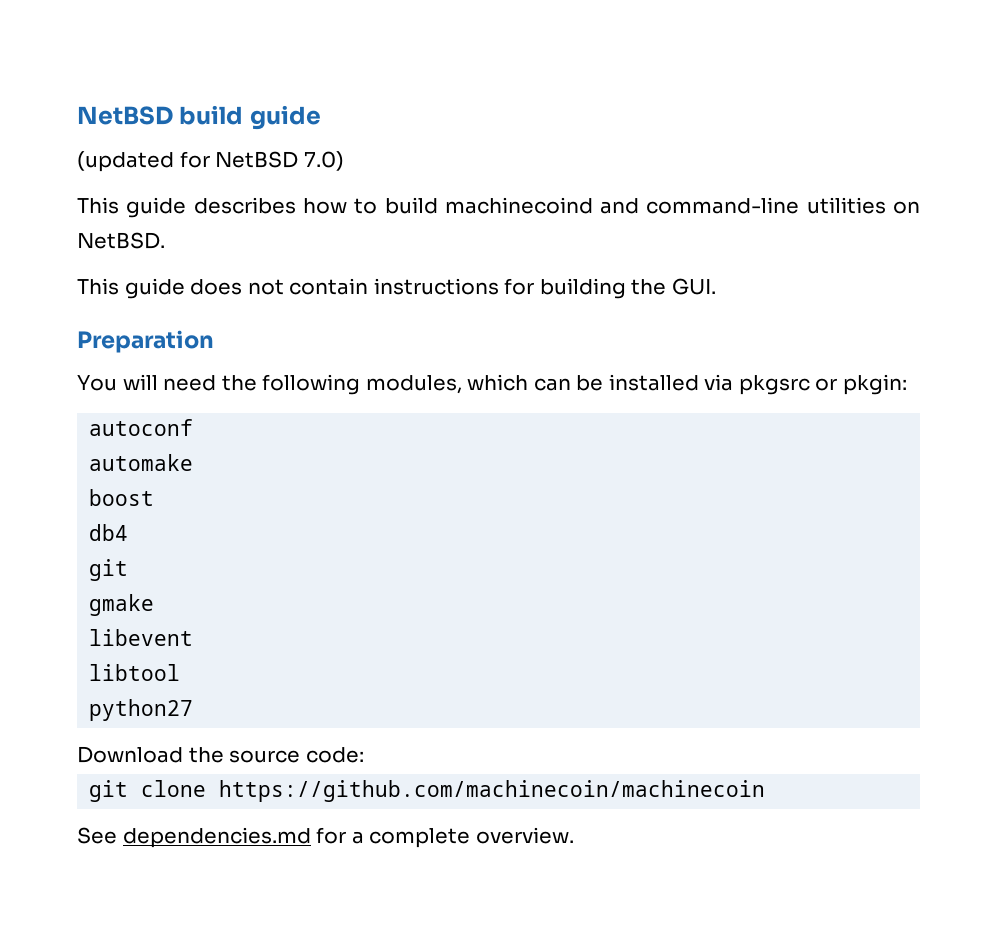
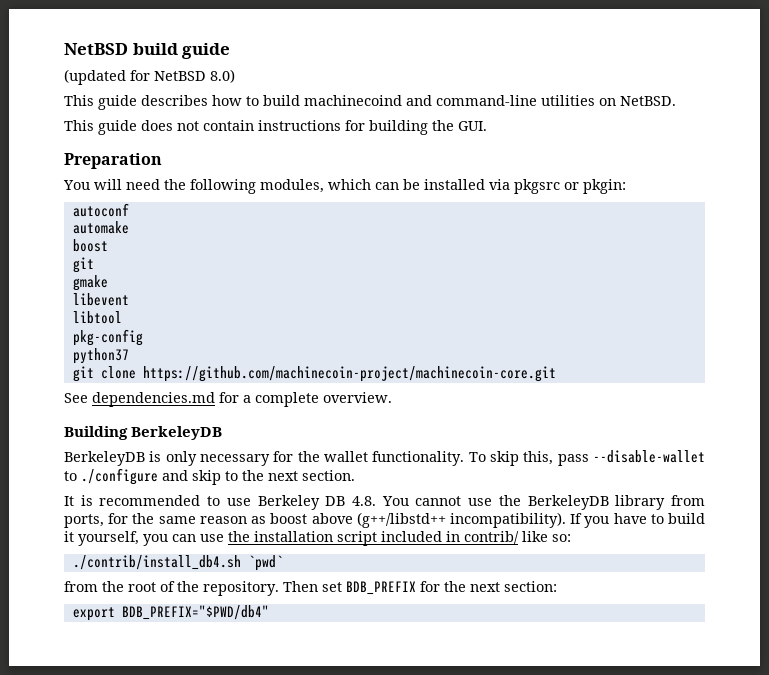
- (updated for NetBSD 7.0)
+ (updated for NetBSD 8.0)
- db4
- python27
- Download the source code:
+ pkg-config
+ python37
- git clone https://github.com/machinecoin/machinecoin
+ git clone https://github.com/machinecoin-project/machinecoin-core.git
+ Building BerkeleyDB
+ BerkeleyDB is only necessary for the wallet functionality. To skip this, pass --disable-wallet to ./configure and skip to the next section.
+ It is recommended to use Berkeley DB 4.8. You cannot use the BerkeleyDB library from ports, for the same reason as boost above (g++/libstd++ incompatibility). If you have to build it yourself, you can use the installation script included in contrib/ like so:
+ ./contrib/install_db4.sh `pwd`
+ from the root of the repository. Then set BDB_PREFIX for the next section:
+ export BDB_PREFIX="$PWD/db4"

